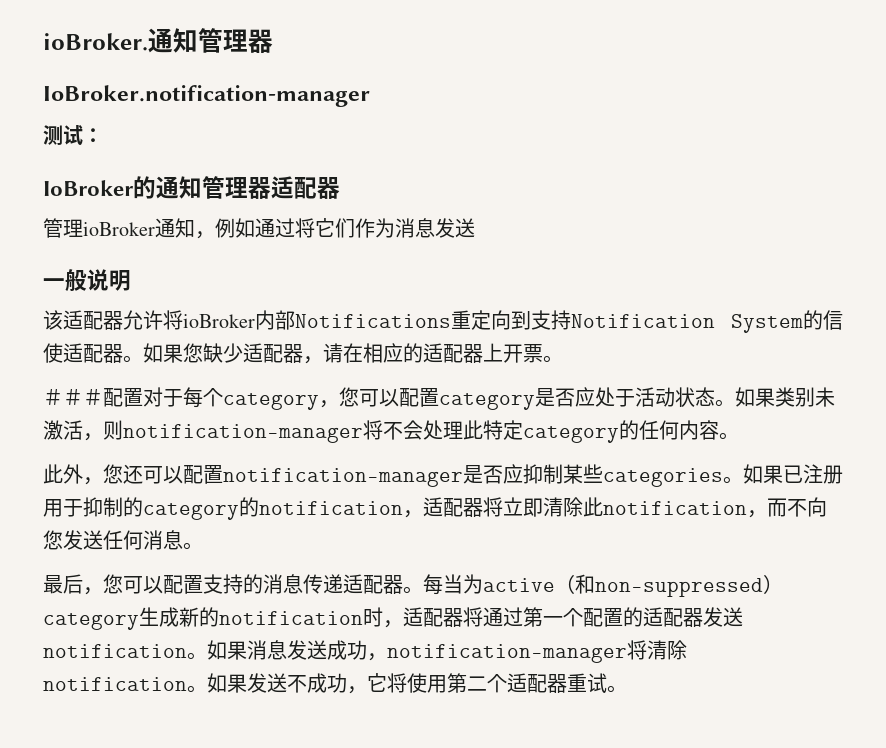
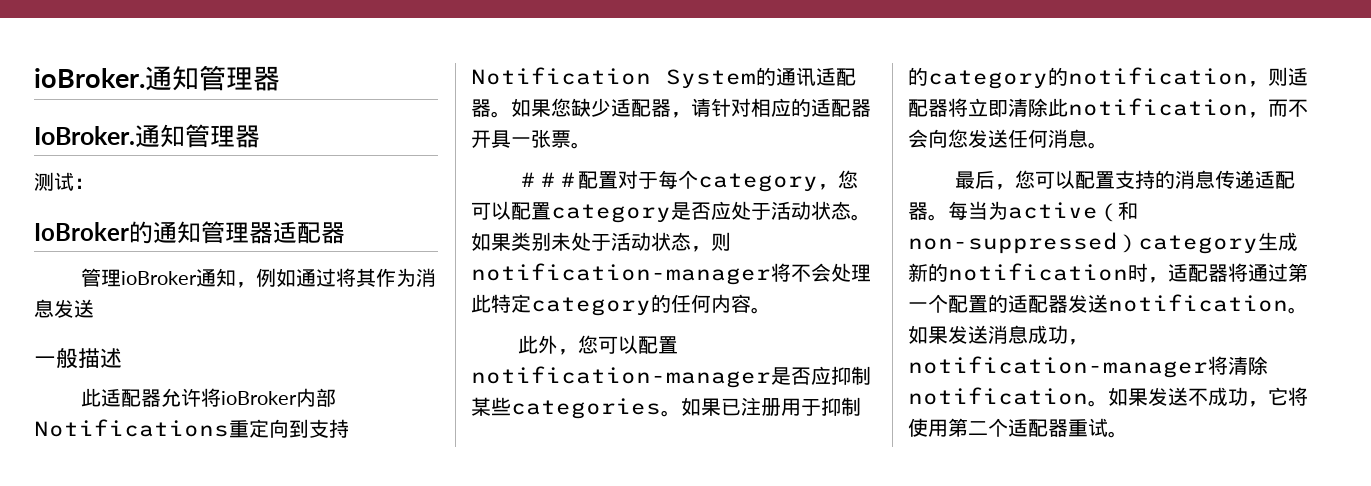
- IoBroker.notification-manager
+ IoBroker.通知管理器
- 管理ioBroker通知，例如通过将它们作为消息发送
+ 管理ioBroker通知，例如通过将其作为消息发送
- 一般说明
- 该适配器允许将ioBroker内部Notifications重定向到支持Notification System的信使适配器。
+ 一般描述
+ 此适配器允许将ioBroker内部Notifications重定向到支持Notification System的通讯适配器。
- 如果您缺少适配器，请在相应的适配器上开票。
+ 如果您缺少适配器，请针对相应的适配器开具一张票。
- 如果类别未激活，则notification-manager将不会处理此特定category的任何内容。
+ 如果类别未处于活动状态，则notification-manager将不会处理此特定category的任何内容。
- 此外，您还可以配置notification-manager是否应抑制某些categories。
+ 此外，您可以配置notification-manager是否应抑制某些categories。
- 如果已注册用于抑制的category的notification，适配器将立即清除此notification，而不向您发送任何消息。
+ 如果已注册用于抑制的category的notification，则适配器将立即清除此notification，而不会向您发送任何消息。
- 如果消息发送成功，notification-manager将清除notification。
+ 如果发送消息成功，notification-manager将清除notification。

